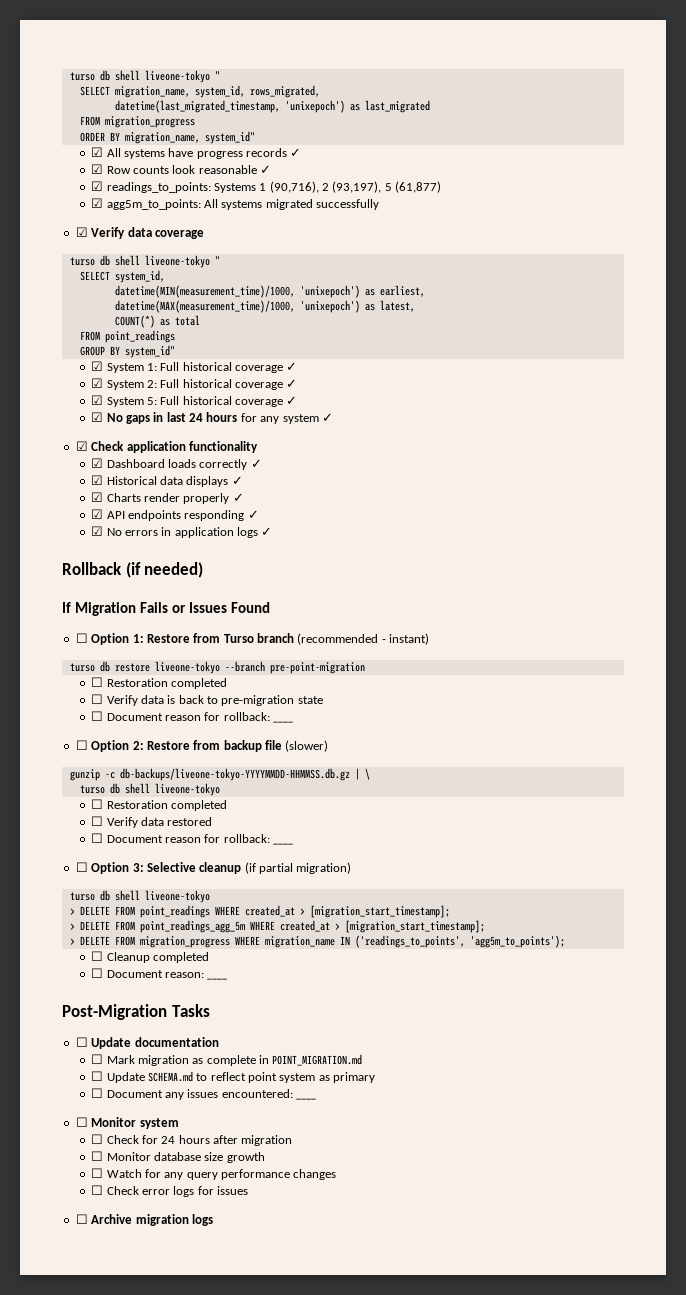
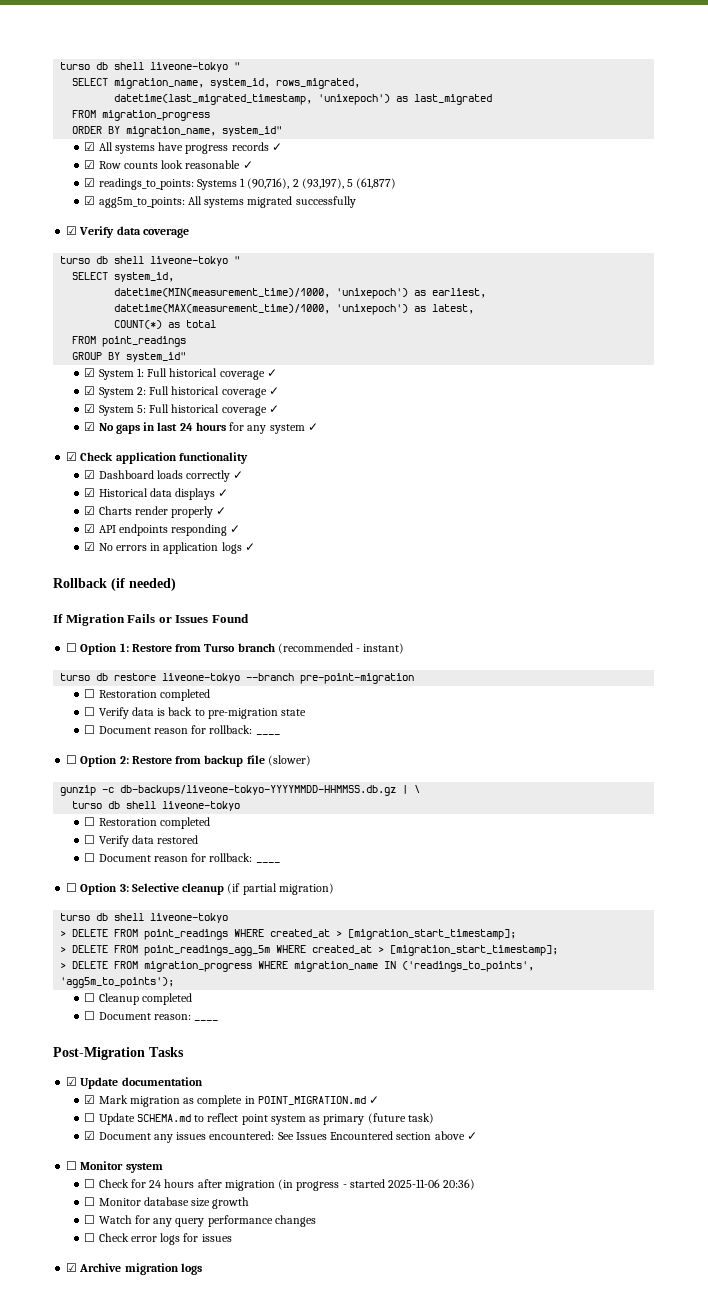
- ☐ Update documentation
+ ☑ Update documentation
- ☐ Mark migration as complete in POINT_MIGRATION.md
+ ☑ Mark migration as complete in POINT_MIGRATION.md ✓
- ☐ Update SCHEMA.md to reflect point system as primary
- ☐ Document any issues encountered: ____
+ ☐ Update SCHEMA.md to reflect point system as primary (future task)
+ ☑ Document any issues encountered: See Issues Encountered section above ✓
- ☐ Check for 24 hours after migration
+ ☐ Check for 24 hours after migration (in progress - started 2025-11-06 20:36)
- ☐ Archive migration logs
+ ☑ Archive migration logs

